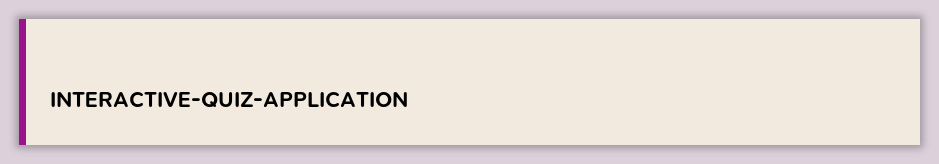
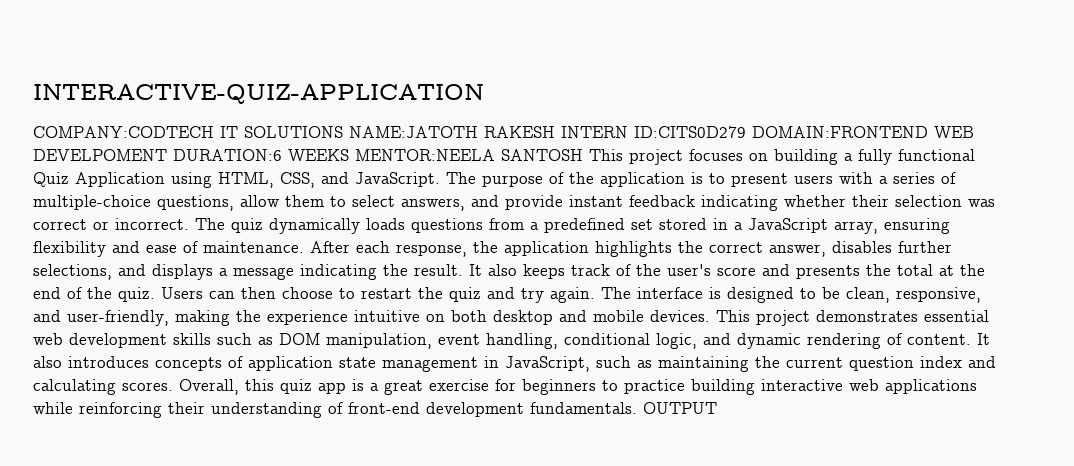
+ COMPANY:CODTECH IT SOLUTIONS NAME:JATOTH RAKESH INTERN ID:CITS0D279 DOMAIN:FRONTEND WEB DEVELPOMENT DURATION:6 WEEKS MENTOR:NEELA SANTOSH This project focuses on building a fully functional Quiz Application using HTML, CSS, and JavaScript. The purpose of the application is to present users with a series of multiple-choice questions, allow them to select answers, and provide instant feedback indicating whether their selection was correct or incorrect. The quiz dynamically loads questions from a predefined set stored in a JavaScript array, ensuring flexibility and ease of maintenance. After each response, the application highlights the correct answer, disables further selections, and displays a message indicating the result. It also keeps track of the user's score and presents the total at the end of the quiz. Users can then choose to restart the quiz and try again. The interface is designed to be clean, responsive, and user-friendly, making the experience intuitive on both desktop and mobile devices. This project demonstrates essential web development skills such as DOM manipulation, event handling, conditional logic, and dynamic rendering of content. It also introduces concepts of application state management in JavaScript, such as maintaining the current question index and calculating scores. Overall, this quiz app is a great exercise for beginners to practice building interactive web applications while reinforcing their understanding of front-end development fundamentals. OUTPUT

